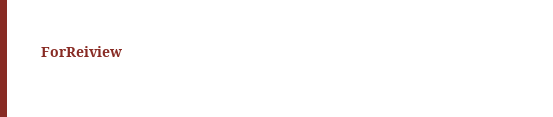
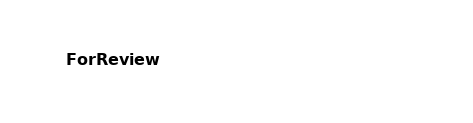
- ForReiview
+ ForReview

